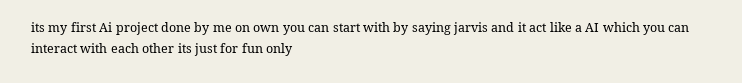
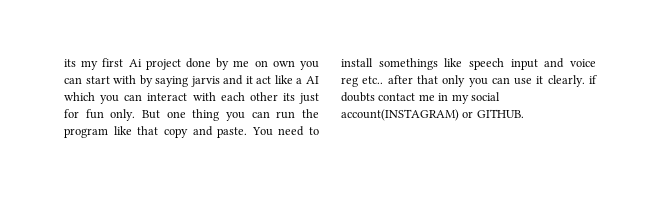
- its my first Ai project done by me on own you can start with by saying jarvis and it act like a AI which you can interact with each other its just for fun only
+ its my first Ai project done by me on own you can start with by saying jarvis and it act like a AI which you can interact with each other its just for fun only. But one thing you can run the program like that copy and paste. You need to install somethings like speech input and voice reg etc.. after that only you can use it clearly. if doubts contact me in my social account(INSTAGRAM) or GITHUB.

